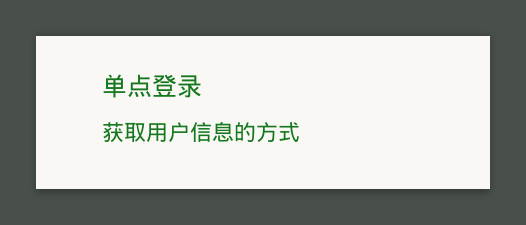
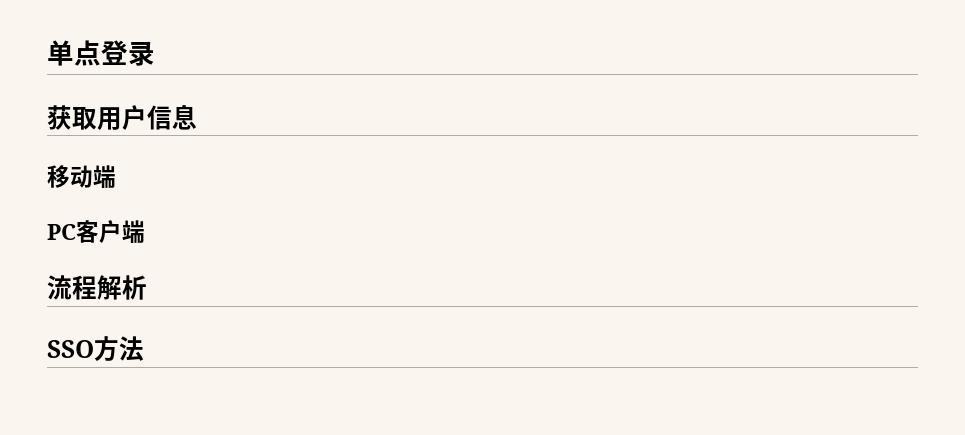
- 获取用户信息的方式
+ 获取用户信息
+ 移动端
+ PC客户端
+ 流程解析
+ SSO方法

